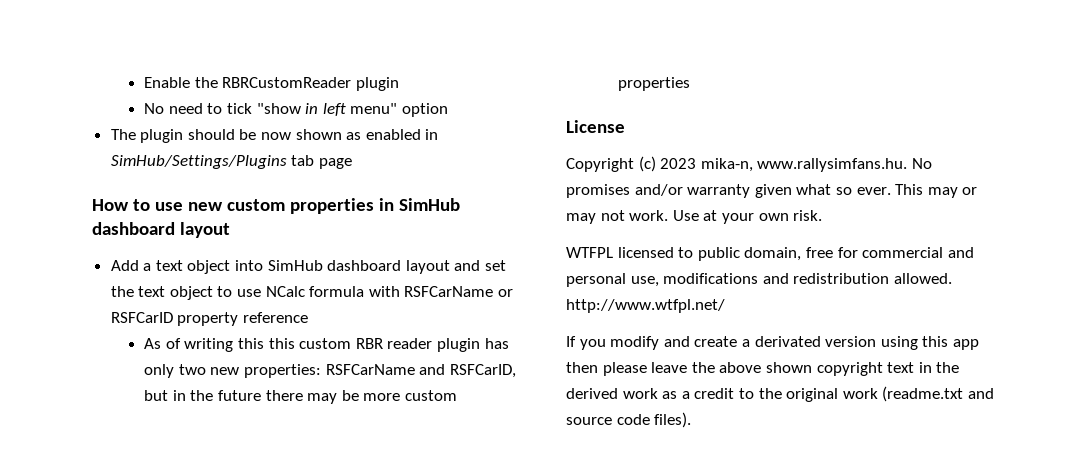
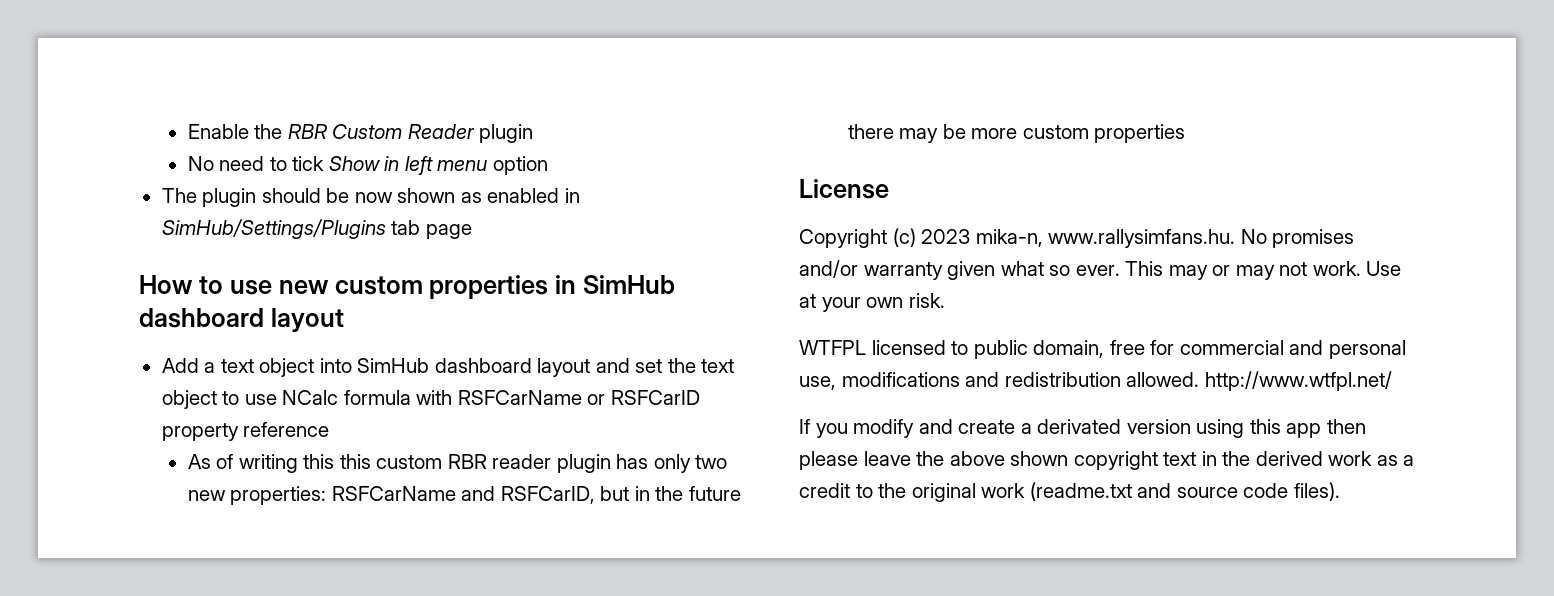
- Enable the RBRCustomReader plugin
+ Enable the RBR Custom Reader plugin
- No need to tick "show in left menu" option
+ No need to tick Show in left menu option

